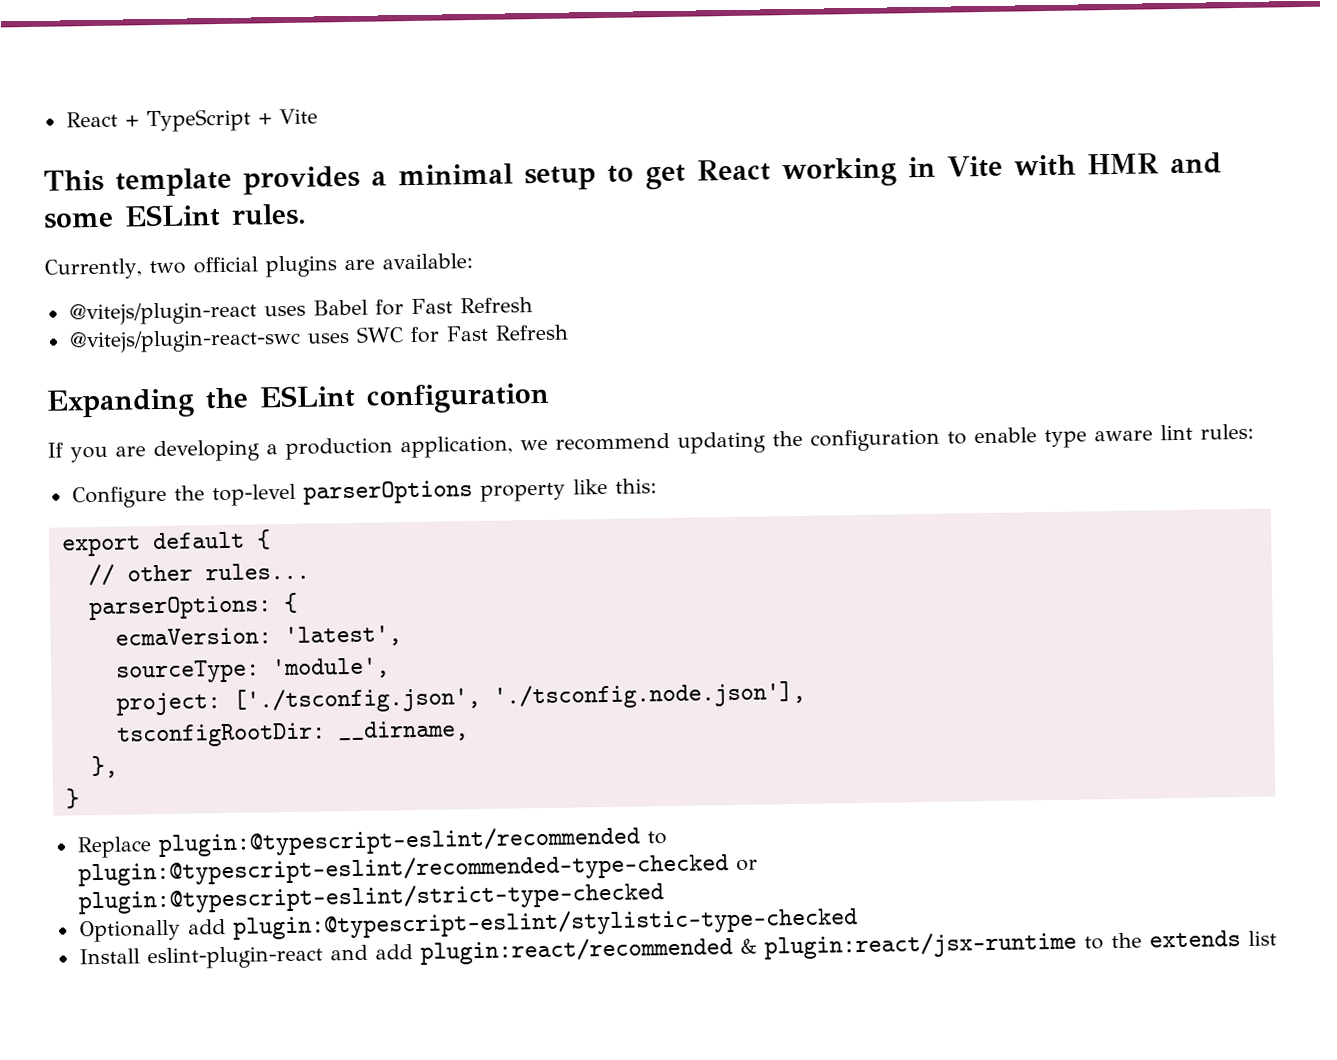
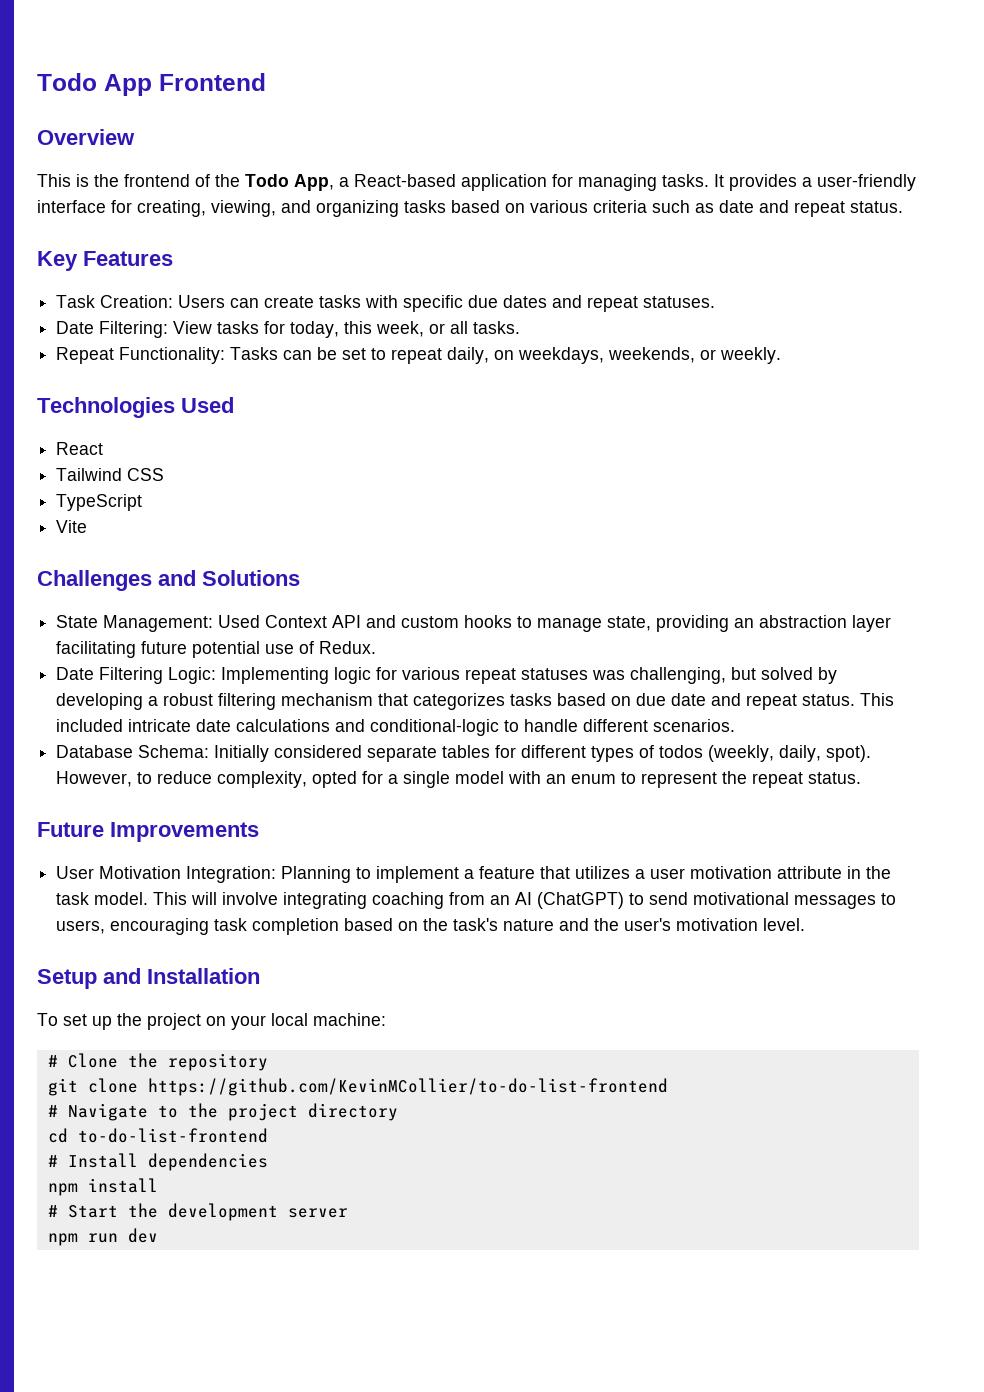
- React + TypeScript + Vite
+ Todo App Frontend
+ Overview
+ This is the frontend of the Todo App, a React-based application for managing tasks. It provides a user-friendly interface for creating, viewing, and organizing tasks based on various criteria such as date and repeat status.
+ Key Features
+ Task Creation: Users can create tasks with specific due dates and repeat statuses.
+ Date Filtering: View tasks for today, this week, or all tasks.
+ Repeat Functionality: Tasks can be set to repeat daily, on weekdays, weekends, or weekly.
+ Technologies Used
+ React
+ Tailwind CSS
+ TypeScript
+ Vite
- This template provides a minimal setup to get React working in Vite with HMR and some ESLint rules.
- Currently, two official plugins are available:
- @vitejs/plugin-react uses Babel for Fast Refresh
- @vitejs/plugin-react-swc uses SWC for Fast Refresh
- Expanding the ESLint configuration
- If you are developing a production application, we recommend updating the configuration to enable type aware lint rules:
- Configure the top-level parserOptions property like this:
- export default {
- // other rules...
- parserOptions: {
- ecmaVersion: 'latest',
- sourceType: 'module',
- project: ['./tsconfig.json', './tsconfig.node.json'],
- tsconfigRootDir: __dirname,
- },
- }
- Replace plugin:@typescript-eslint/recommended to plugin:@typescript-eslint/recommended-type-checked or plugin:@typescript-eslint/strict-type-checked
- Optionally add plugin:@typescript-eslint/stylistic-type-checked
- Install eslint-plugin-react and add plugin:react/recommended & plugin:react/jsx-runtime to the extends list
+ Challenges and Solutions
+ State Management: Used Context API and custom hooks to manage state, providing an abstraction layer facilitating future potential use of Redux.
+ Date Filtering Logic: Implementing logic for various repeat statuses was challenging, but solved by developing a robust filtering mechanism that categorizes tasks based on due date and repeat status. This included intricate date calculations and conditional-logic to handle different scenarios.
+ Database Schema: Initially considered separate tables for different types of todos (weekly, daily, spot). However, to reduce complexity, opted for a single model with an enum to represent the repeat status.
+ Future Improvements
+ User Motivation Integration: Planning to implement a feature that utilizes a user motivation attribute in the task model. This will involve integrating coaching from an AI (ChatGPT) to send motivational messages to users, encouraging task completion based on the task's nature and the user's motivation level.
+ Setup and Installation
+ To set up the project on your local machine:
+ # Clone the repository
+ git clone https://github.com/KevinMCollier/to-do-list-frontend
+ # Navigate to the project directory
+ cd to-do-list-frontend
+ # Install dependencies
+ npm install
+ # Start the development server
+ npm run dev

